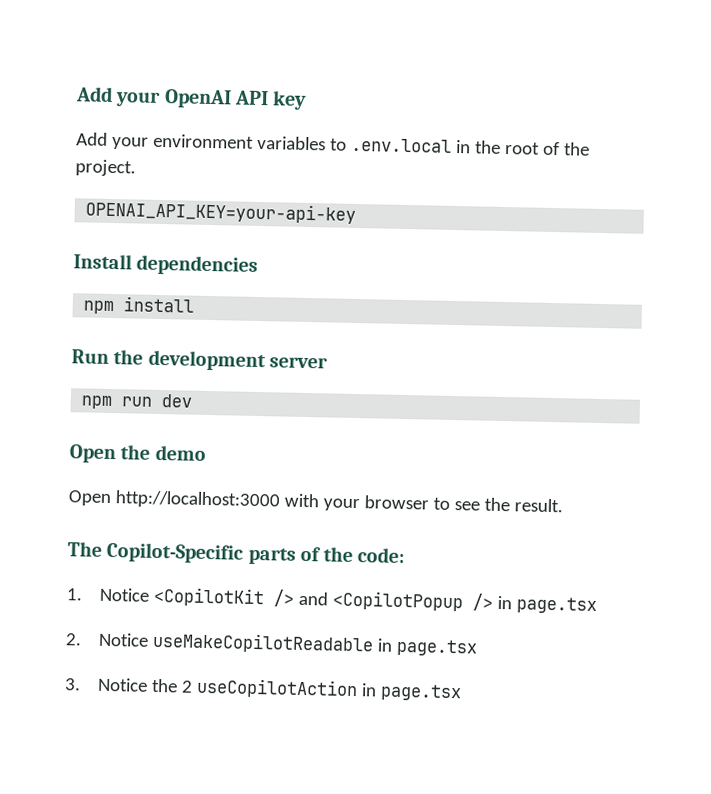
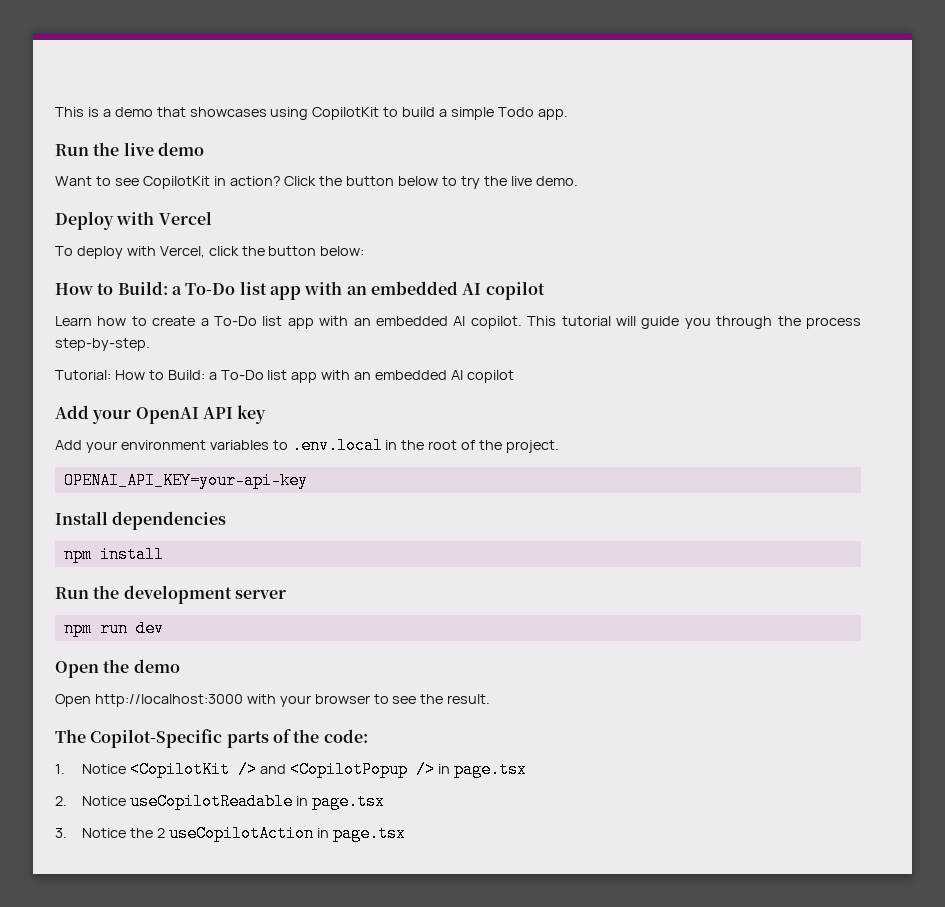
+ This is a demo that showcases using CopilotKit to build a simple Todo app.
+ Run the live demo
+ Want to see CopilotKit in action? Click the button below to try the live demo.
+ Deploy with Vercel
+ To deploy with Vercel, click the button below:
+ How to Build: a To-Do list app with an embedded AI copilot
+ Learn how to create a To-Do list app with an embedded AI copilot. This tutorial will guide you through the process step-by-step.
+ Tutorial: How to Build: a To-Do list app with an embedded AI copilot
- 2. Notice useMakeCopilotReadable in page.tsx
+ 2. Notice useCopilotReadable in page.tsx

